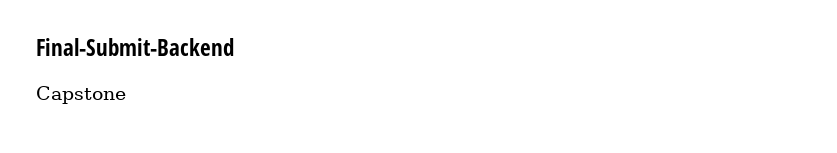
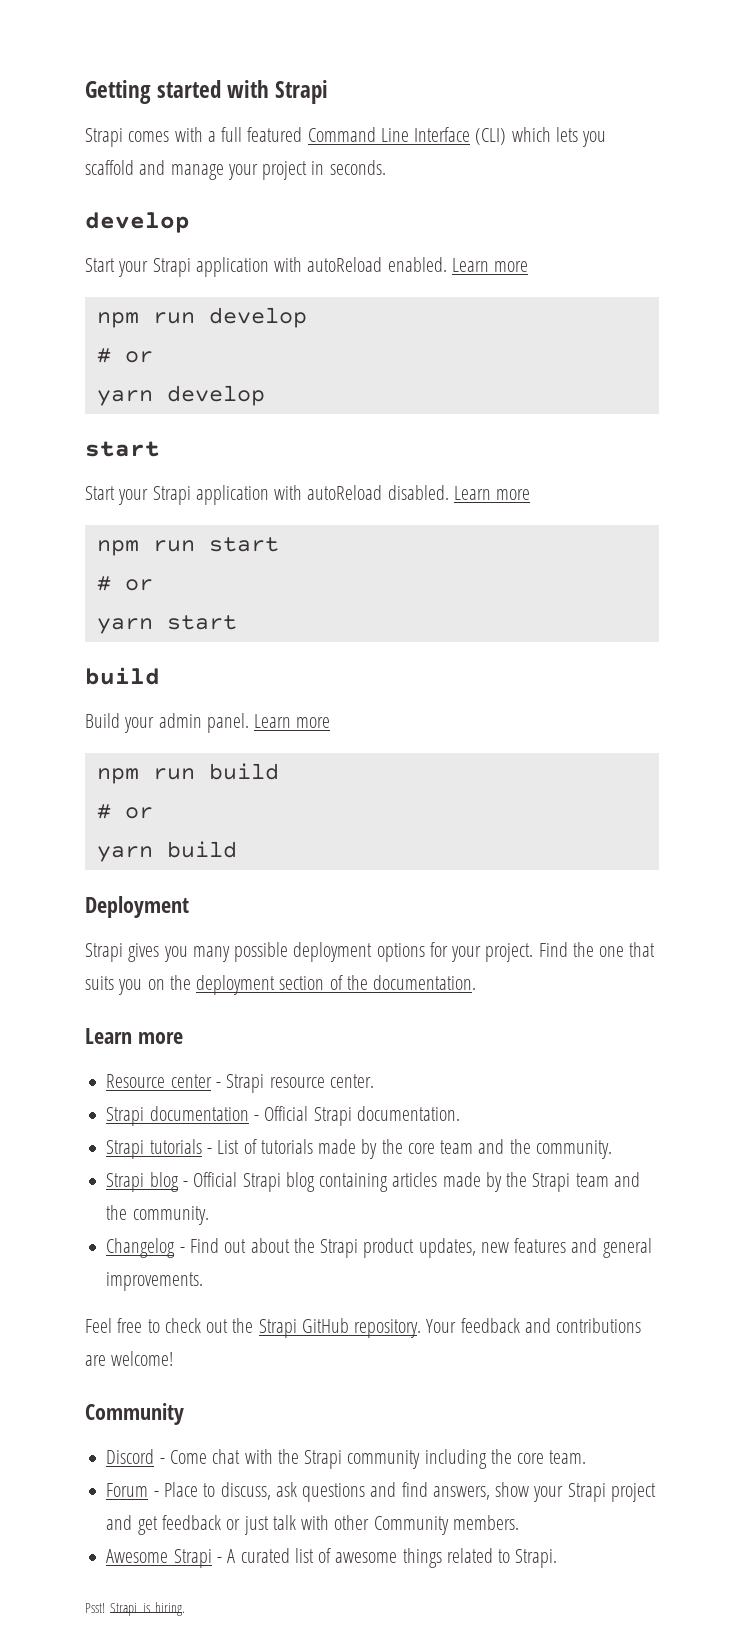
- Final-Submit-Backend
- Capstone
+ Getting started with Strapi
+ Strapi comes with a full featured Command Line Interface (CLI) which lets you scaffold and manage your project in seconds.
+ develop
+ Start your Strapi application with autoReload enabled. Learn more
+ npm run develop
+ # or
+ yarn develop
+ start
+ Start your Strapi application with autoReload disabled. Learn more
+ npm run start
+ # or
+ yarn start
+ build
+ Build your admin panel. Learn more
+ npm run build
+ # or
+ yarn build
+ Deployment
+ Strapi gives you many possible deployment options for your project. Find the one that suits you on the deployment section of the documentation.
+ Learn more
+ Resource center - Strapi resource center.
+ Strapi documentation - Official Strapi documentation.
+ Strapi tutorials - List of tutorials made by the core team and the community.
+ Strapi blog - Official Strapi blog containing articles made by the Strapi team and the community.
+ Changelog - Find out about the Strapi product updates, new features and general improvements.
+ Feel free to check out the Strapi GitHub repository. Your feedback and contributions are welcome!
+ Community
+ Discord - Come chat with the Strapi community including the core team.
+ Forum - Place to discuss, ask questions and find answers, show your Strapi project and get feedback or just talk with other Community members.
+ Awesome Strapi - A curated list of awesome things related to Strapi.
+ Psst! Strapi is hiring.

